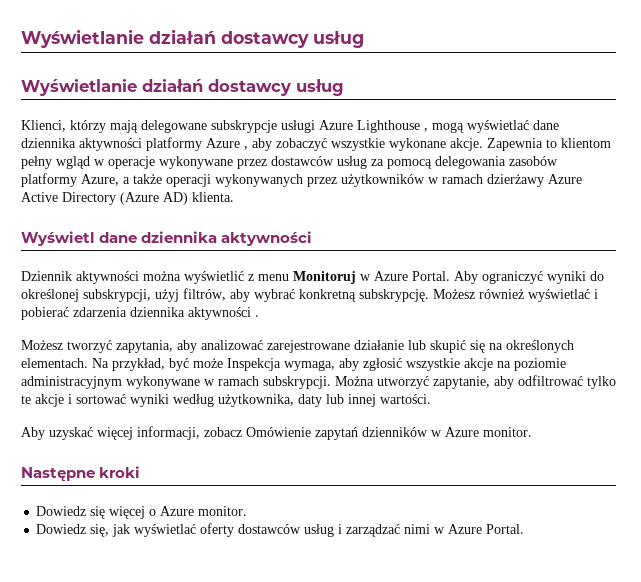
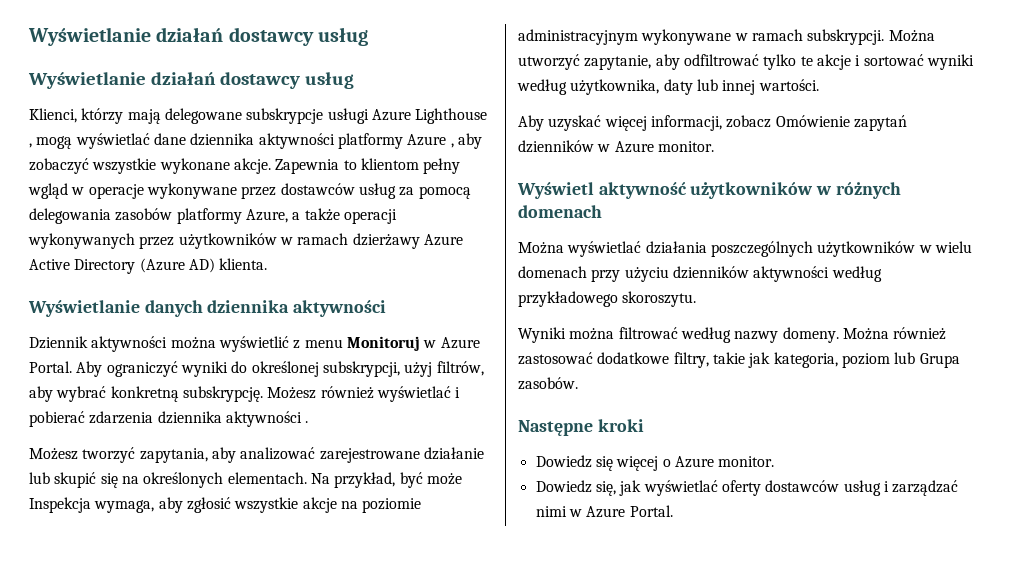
- Wyświetl dane dziennika aktywności
+ Wyświetlanie danych dziennika aktywności
+ Wyświetl aktywność użytkowników w różnych domenach
+ Można wyświetlać działania poszczególnych użytkowników w wielu domenach przy użyciu dzienników aktywności według przykładowego skoroszytu.
+ Wyniki można filtrować według nazwy domeny. Można również zastosować dodatkowe filtry, takie jak kategoria, poziom lub Grupa zasobów.

